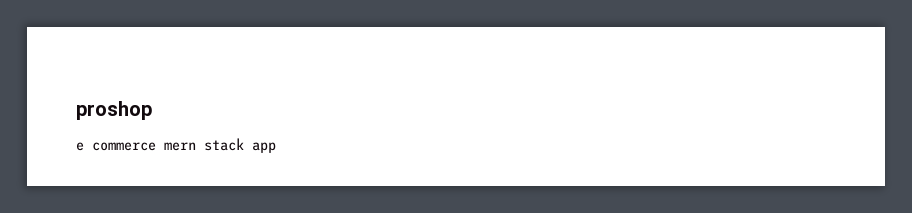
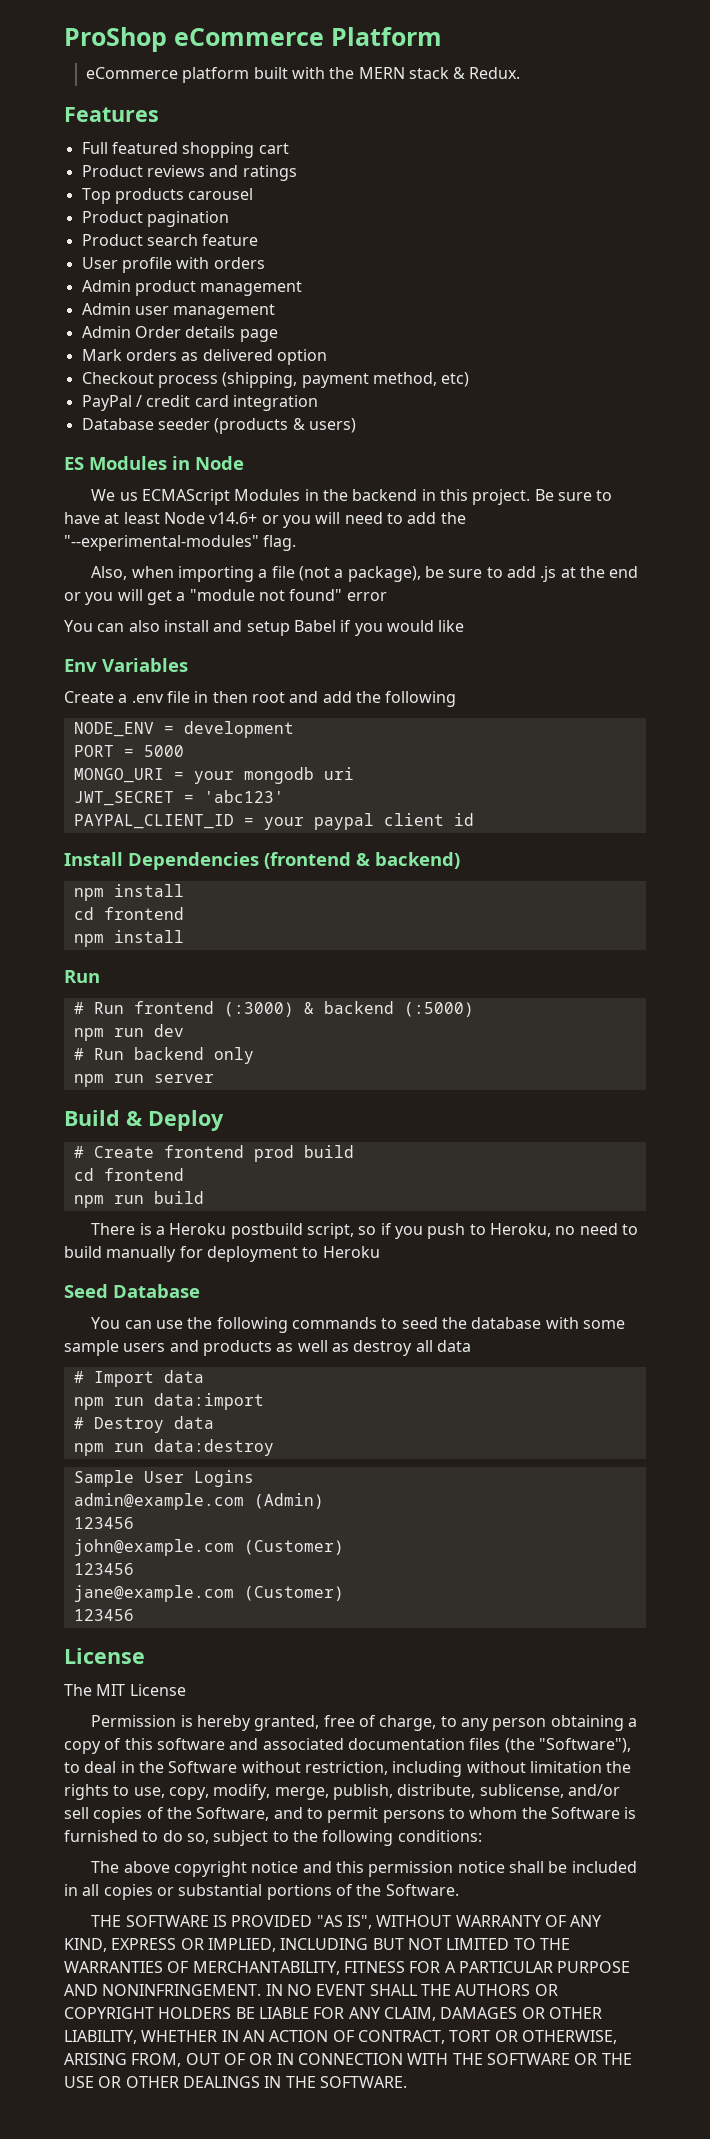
- proshop
- e commerce mern stack app
+ ProShop eCommerce Platform
+ eCommerce platform built with the MERN stack & Redux.
+ Features
+ Full featured shopping cart
+ Product reviews and ratings
+ Top products carousel
+ Product pagination
+ Product search feature
+ User profile with orders
+ Admin product management
+ Admin user management
+ Admin Order details page
+ Mark orders as delivered option
+ Checkout process (shipping, payment method, etc)
+ PayPal / credit card integration
+ Database seeder (products & users)
+ ES Modules in Node
+ We us ECMAScript Modules in the backend in this project. Be sure to have at least Node v14.6+ or you will need to add the "--experimental-modules" flag.
+ Also, when importing a file (not a package), be sure to add .js at the end or you will get a "module not found" error
+ You can also install and setup Babel if you would like
+ Env Variables
+ Create a .env file in then root and add the following
+ NODE_ENV = development
+ PORT = 5000
+ MONGO_URI = your mongodb uri
+ JWT_SECRET = 'abc123'
+ PAYPAL_CLIENT_ID = your paypal client id
+ Install Dependencies (frontend & backend)
+ npm install
+ cd frontend
+ npm install
+ Run
+ # Run frontend (:3000) & backend (:5000)
+ npm run dev
+ # Run backend only
+ npm run server
+ Build & Deploy
+ # Create frontend prod build
+ cd frontend
+ npm run build
+ There is a Heroku postbuild script, so if you push to Heroku, no need to build manually for deployment to Heroku
+ Seed Database
+ You can use the following commands to seed the database with some sample users and products as well as destroy all data
+ # Import data
+ npm run data:import
+ # Destroy data
+ npm run data:destroy
+ Sample User Logins
+ admin@example.com (Admin)
+ 123456
+ john@example.com (Customer)
+ 123456
+ jane@example.com (Customer)
+ 123456
+ License
+ The MIT License
+ Permission is hereby granted, free of charge, to any person obtaining a copy of this software and associated documentation files (the "Software"), to deal in the Software without restriction, including without limitation the rights to use, copy, modify, merge, publish, distribute, sublicense, and/or sell copies of the Software, and to permit persons to whom the Software is furnished to do so, subject to the following conditions:
+ The above copyright notice and this permission notice shall be included in all copies or substantial portions of the Software.
+ THE SOFTWARE IS PROVIDED "AS IS", WITHOUT WARRANTY OF ANY KIND, EXPRESS OR IMPLIED, INCLUDING BUT NOT LIMITED TO THE WARRANTIES OF MERCHANTABILITY, FITNESS FOR A PARTICULAR PURPOSE AND NONINFRINGEMENT. IN NO EVENT SHALL THE AUTHORS OR COPYRIGHT HOLDERS BE LIABLE FOR ANY CLAIM, DAMAGES OR OTHER LIABILITY, WHETHER IN AN ACTION OF CONTRACT, TORT OR OTHERWISE, ARISING FROM, OUT OF OR IN CONNECTION WITH THE SOFTWARE OR THE USE OR OTHER DEALINGS IN THE SOFTWARE.

